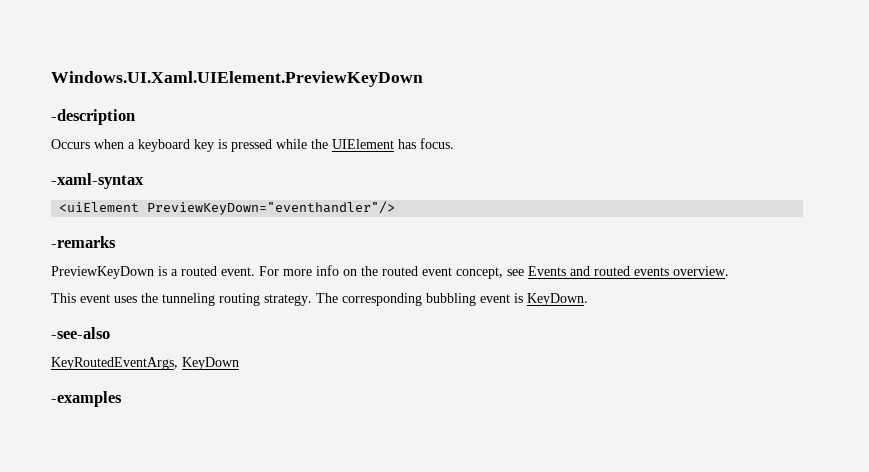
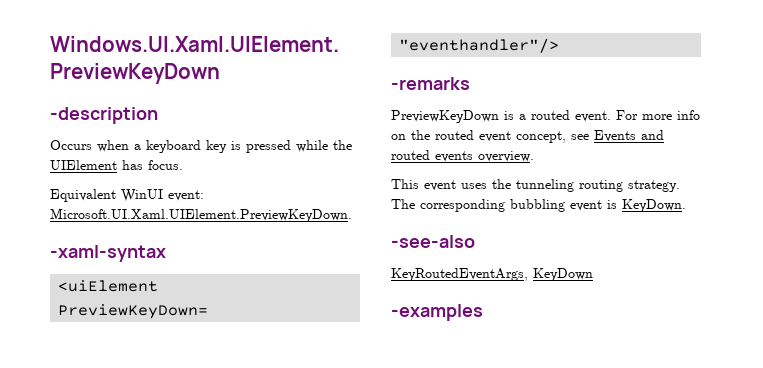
+ Equivalent WinUI event: Microsoft.UI.Xaml.UIElement.PreviewKeyDown.

